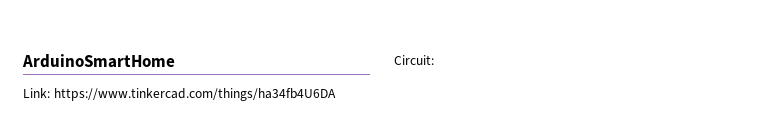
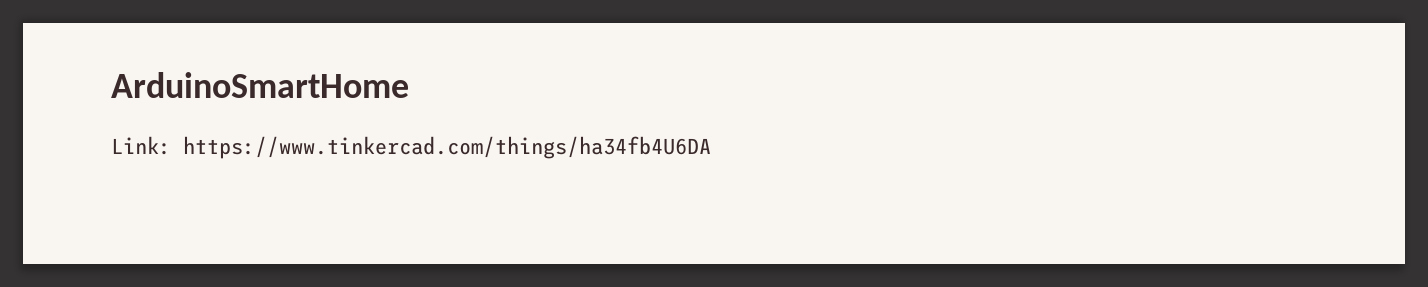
- Link: https://www.tinkercad.com/things/ha34fb4U6DA Circuit:
+ Link: https://www.tinkercad.com/things/ha34fb4U6DA

